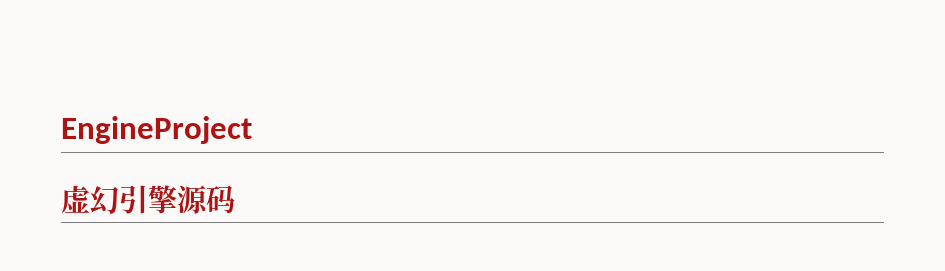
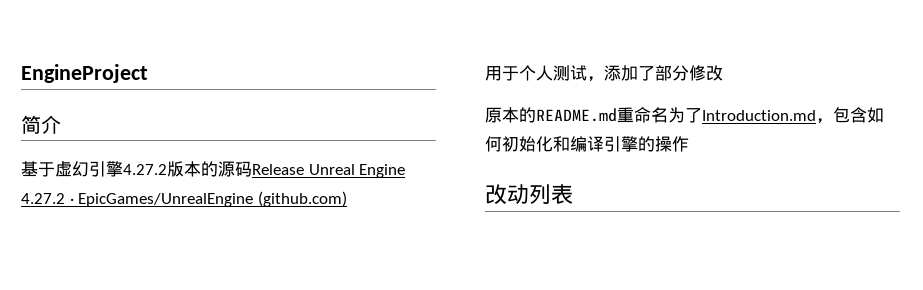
- 虚幻引擎源码
+ 简介
+ 基于虚幻引擎4.27.2版本的源码Release Unreal Engine 4.27.2 · EpicGames/UnrealEngine (github.com)
+ 用于个人测试，添加了部分修改
+ 原本的README.md重命名为了Introduction.md，包含如何初始化和编译引擎的操作
+ 改动列表

